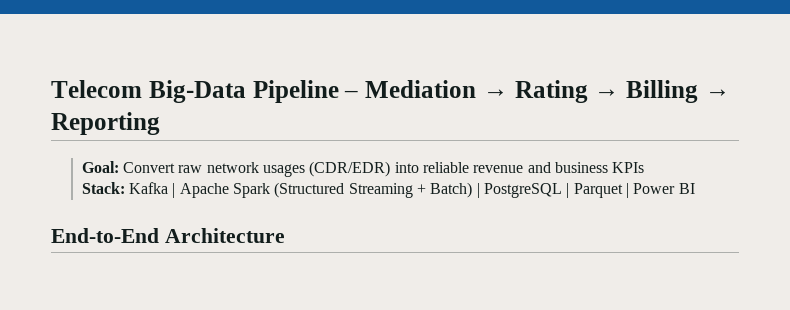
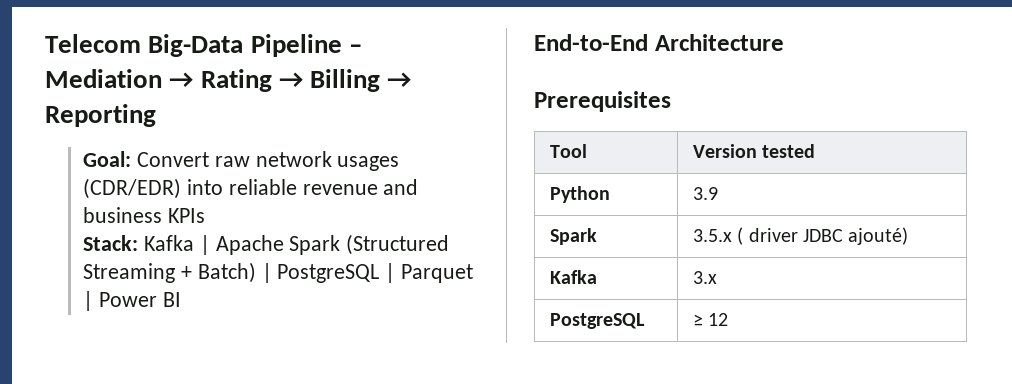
+ Prerequisites
+ Tool | Version tested
+ Python | 3.9
+ Spark | 3.5.x ( driver JDBC ajouté)
+ Kafka | 3.x
+ PostgreSQL | ≥ 12

